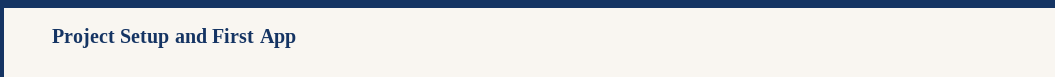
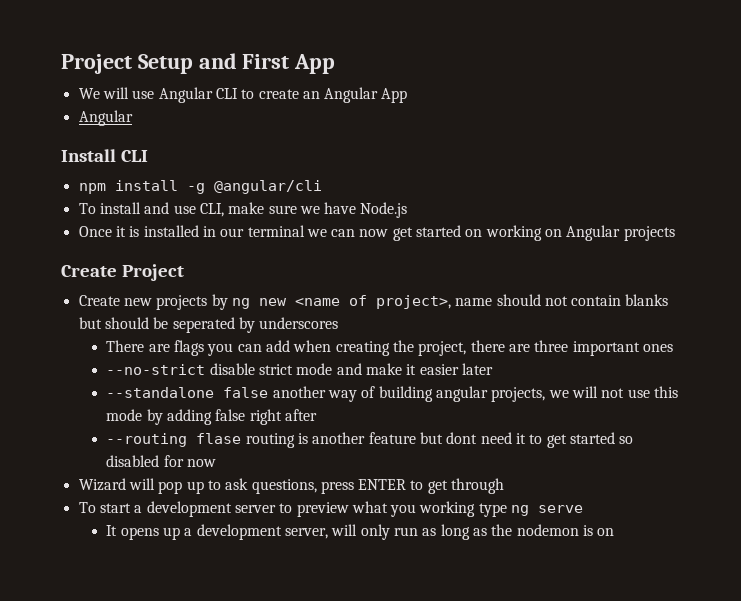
+ We will use Angular CLI to create an Angular App
+ Angular
+ Install CLI
+ npm install -g @angular/cli
+ To install and use CLI, make sure we have Node.js
+ Once it is installed in our terminal we can now get started on working on Angular projects
+ Create Project
+ Create new projects by ng new <name of project>, name should not contain blanks but should be seperated by underscores
+ There are flags you can add when creating the project, there are three important ones
+ --no-strict disable strict mode and make it easier later
+ --standalone false another way of building angular projects, we will not use this mode by adding false right after
+ --routing flase routing is another feature but dont need it to get started so disabled for now
+ Wizard will pop up to ask questions, press ENTER to get through
+ To start a development server to preview what you working type ng serve
+ It opens up a development server, will only run as long as the nodemon is on

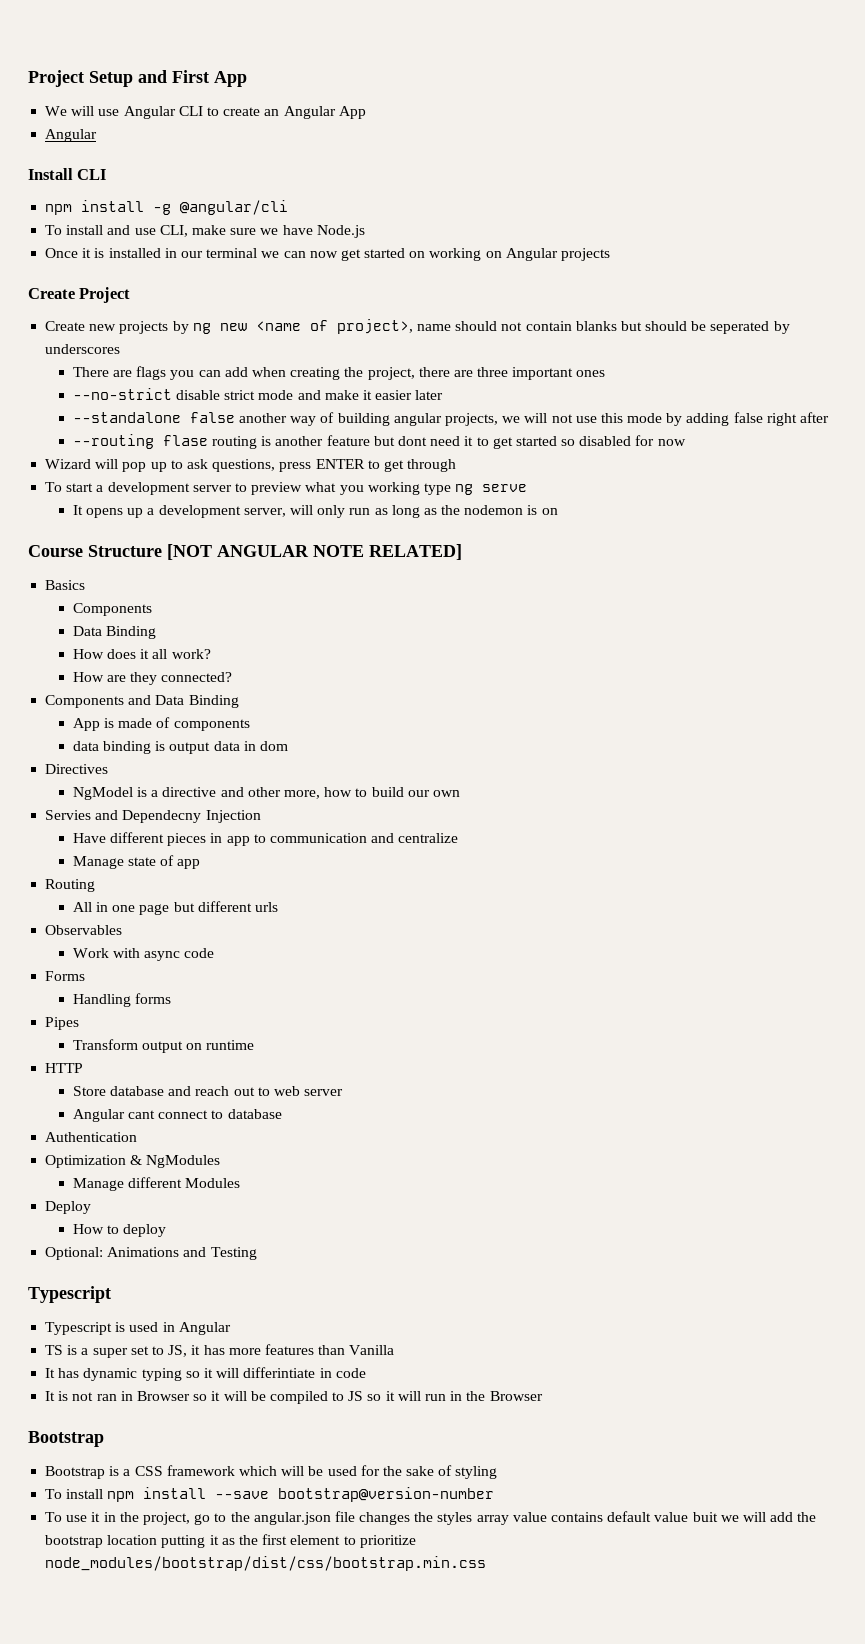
+ Course Structure [NOT ANGULAR NOTE RELATED]
+ Basics
+ Components
+ Data Binding
+ How does it all work?
+ How are they connected?
+ Components and Data Binding
+ App is made of components
+ data binding is output data in dom
+ Directives
+ NgModel is a directive and other more, how to build our own
+ Servies and Dependecny Injection
+ Have different pieces in app to communication and centralize
+ Manage state of app
+ Routing
+ All in one page but different urls
+ Observables
+ Work with async code
+ Forms
+ Handling forms
+ Pipes
+ Transform output on runtime
+ HTTP
+ Store database and reach out to web server
+ Angular cant connect to database
+ Authentication
+ Optimization & NgModules
+ Manage different Modules
+ Deploy
+ How to deploy
+ Optional: Animations and Testing
+ Typescript
+ Typescript is used in Angular
+ TS is a super set to JS, it has more features than Vanilla
+ It has dynamic typing so it will differintiate in code
+ It is not ran in Browser so it will be compiled to JS so it will run in the Browser
+ Bootstrap
+ Bootstrap is a CSS framework which will be used for the sake of styling
+ To install npm install --save bootstrap@version-number
+ To use it in the project, go to the angular.json file changes the styles array value contains default value buit we will add the bootstrap location putting it as the first element to prioritize node_modules/bootstrap/dist/css/bootstrap.min.css

